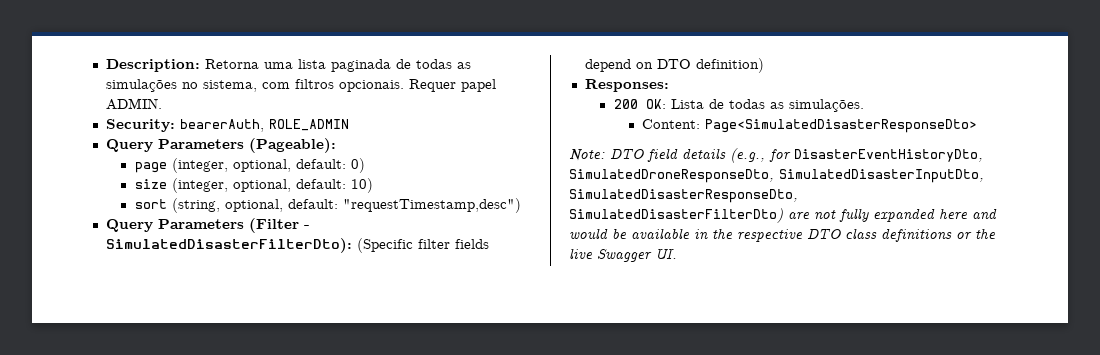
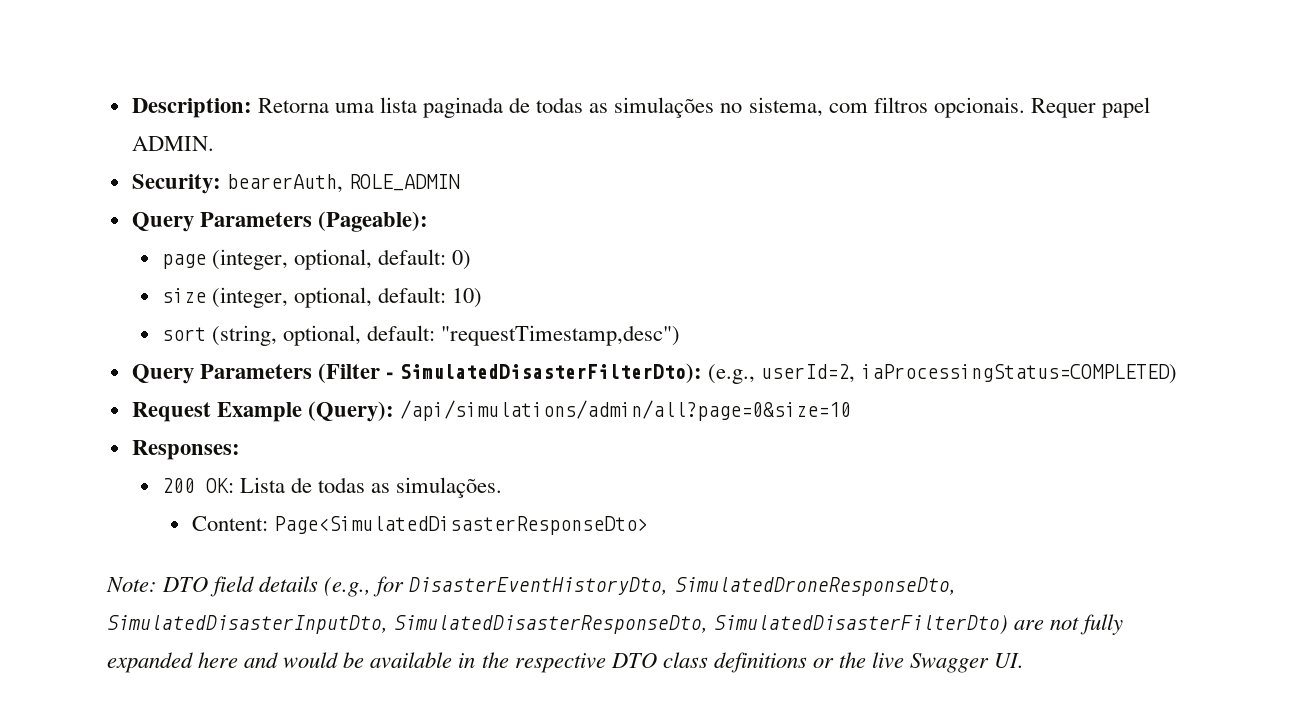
- Query Parameters (Filter - SimulatedDisasterFilterDto): (Specific filter fields depend on DTO definition)
+ Query Parameters (Filter - SimulatedDisasterFilterDto): (e.g., userId=2, iaProcessingStatus=COMPLETED)
+ Request Example (Query): /api/simulations/admin/all?page=0&size=10

